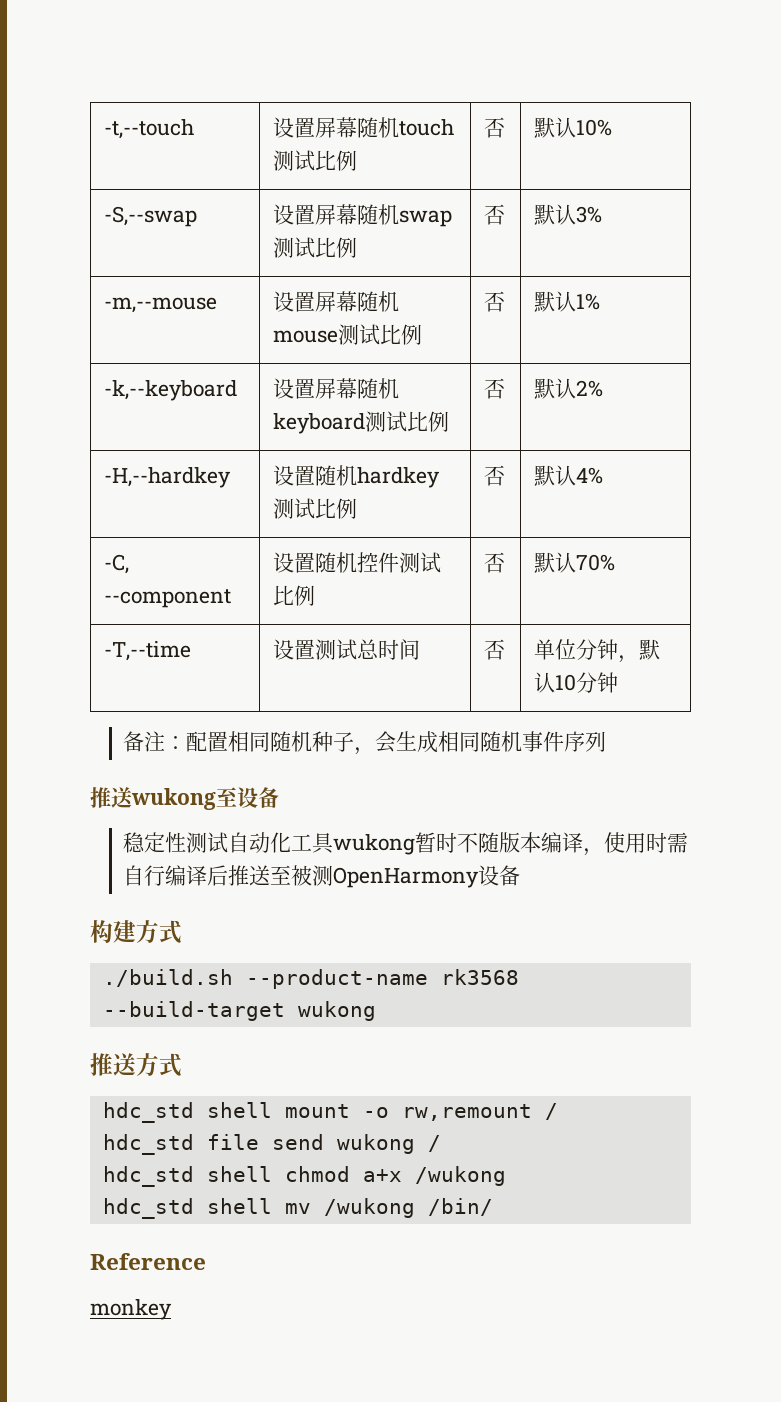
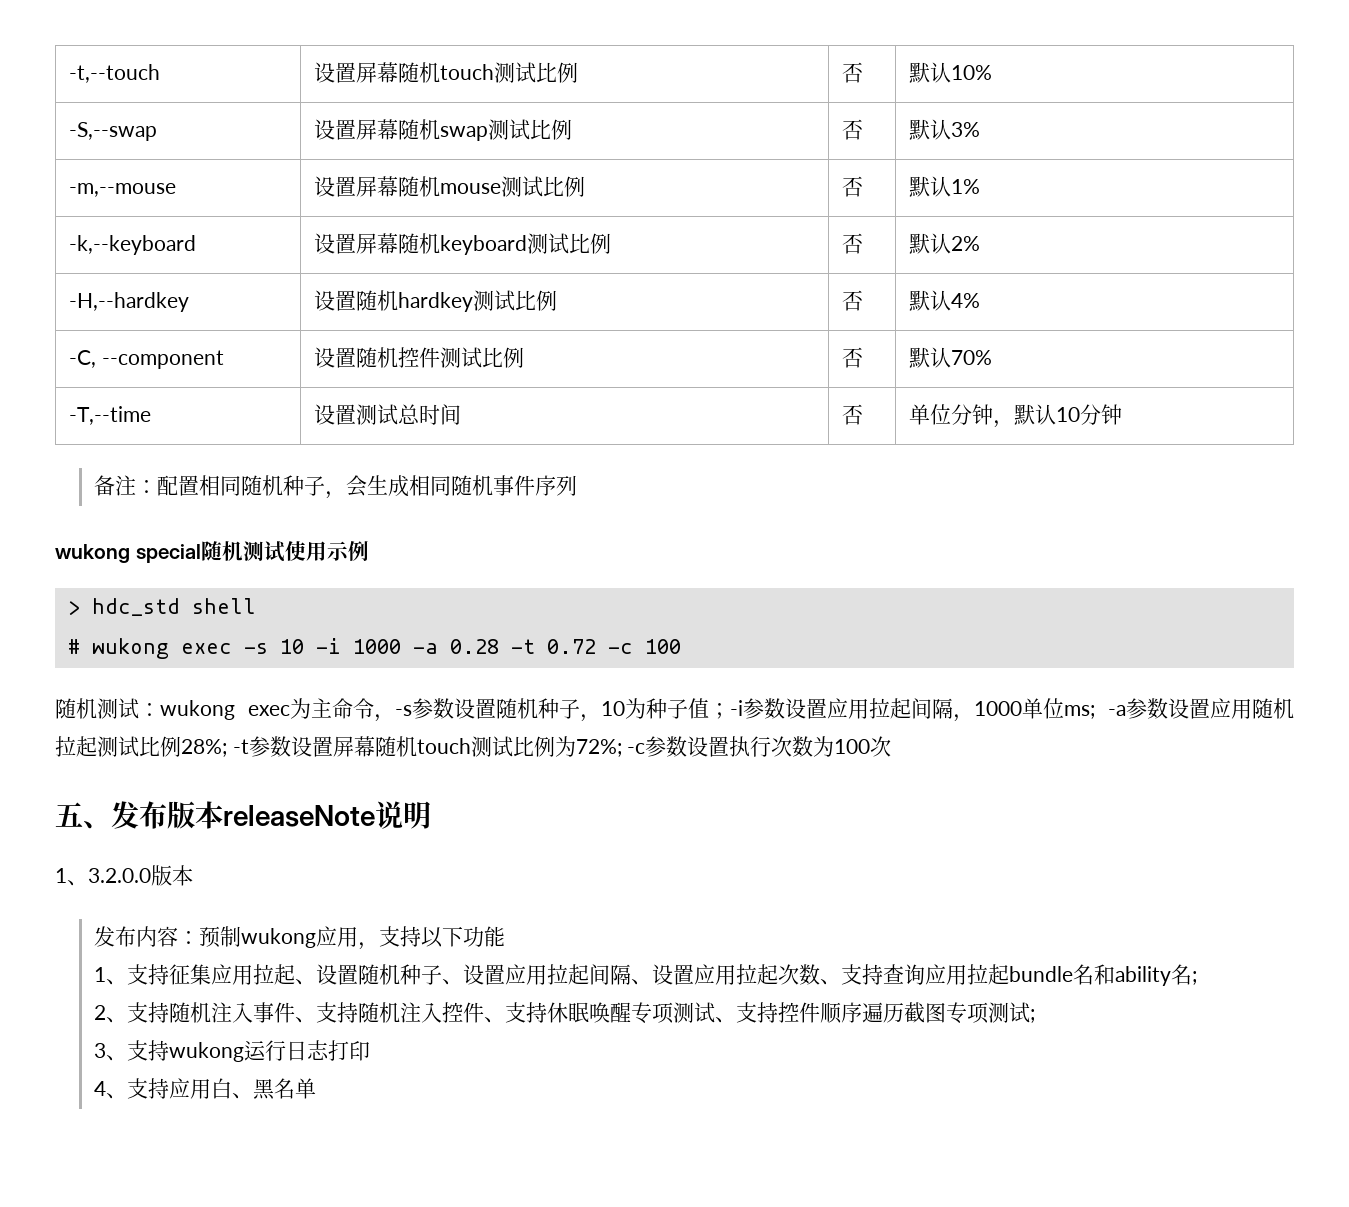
- 推送wukong至设备
- 稳定性测试自动化工具wukong暂时不随版本编译，使用时需自行编译后推送至被测OpenHarmony设备
- 构建方式
- ./build.sh --product-name rk3568 --build-target wukong
- 推送方式
- hdc_std shell mount -o rw,remount /
- hdc_std file send wukong /
- hdc_std shell chmod a+x /wukong
- hdc_std shell mv /wukong /bin/
- Reference
- monkey
+ wukong special随机测试使用示例
+ > hdc_std shell
+ # wukong exec -s 10 -i 1000 -a 0.28 -t 0.72 -c 100
+ 随机测试：wukong exec为主命令，-s参数设置随机种子，10为种子值；-i参数设置应用拉起间隔，1000单位ms; -a参数设置应用随机拉起测试比例28%; -t参数设置屏幕随机touch测试比例为72%; -c参数设置执行次数为100次
+ 五、发布版本releaseNote说明
+ 1、3.2.0.0版本
+ 发布内容：预制wukong应用，支持以下功能
+ 1、支持征集应用拉起、设置随机种子、设置应用拉起间隔、设置应用拉起次数、支持查询应用拉起bundle名和ability名;
+ 2、支持随机注入事件、支持随机注入控件、支持休眠唤醒专项测试、支持控件顺序遍历截图专项测试;
+ 3、支持wukong运行日志打印
+ 4、支持应用白、黑名单

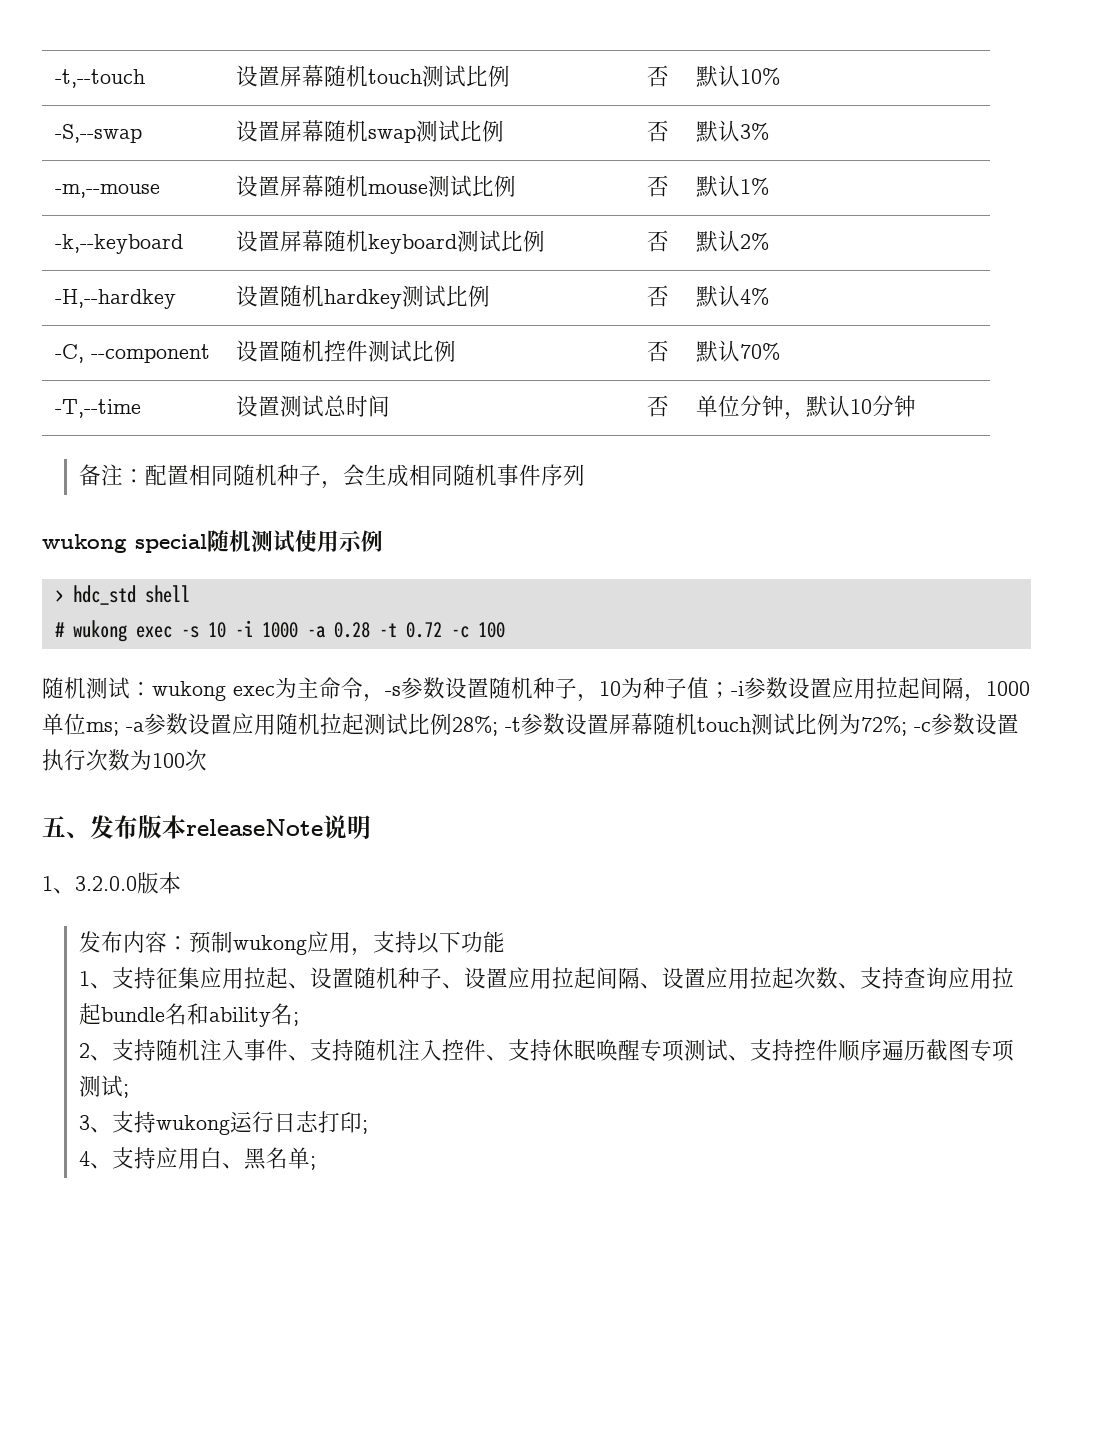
- 3、支持wukong运行日志打印
+ 3、支持wukong运行日志打印;
- 4、支持应用白、黑名单
+ 4、支持应用白、黑名单;

